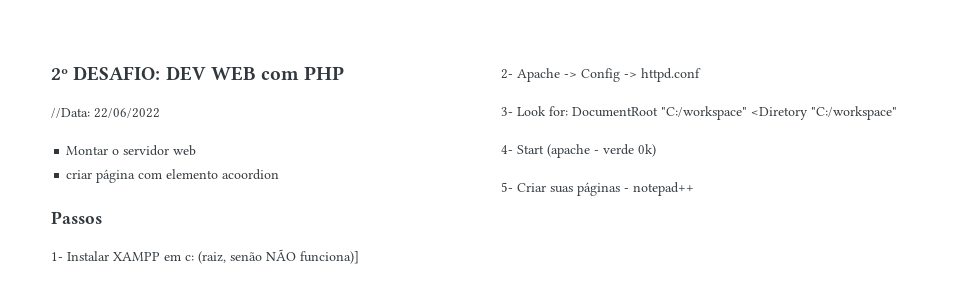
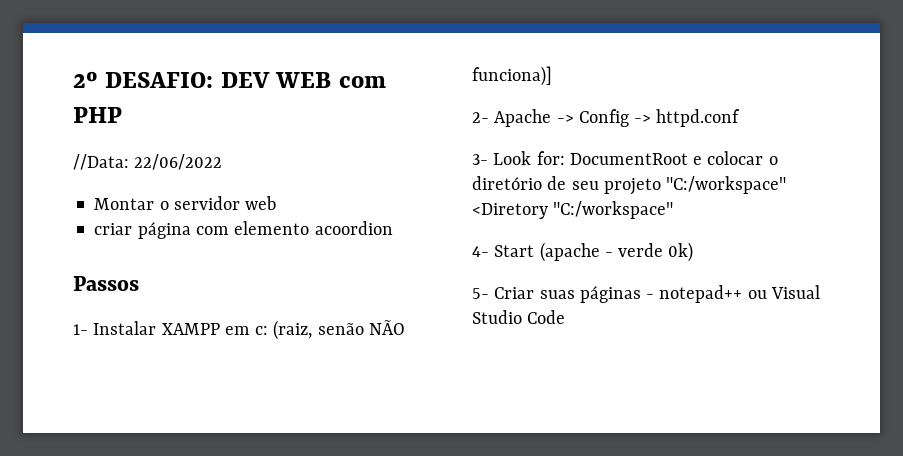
- 3- Look for: DocumentRoot "C:/workspace" <Diretory "C:/workspace"
+ 3- Look for: DocumentRoot e colocar o diretório de seu projeto "C:/workspace" <Diretory "C:/workspace"
- 5- Criar suas páginas - notepad++
+ 5- Criar suas páginas - notepad++ ou Visual Studio Code

